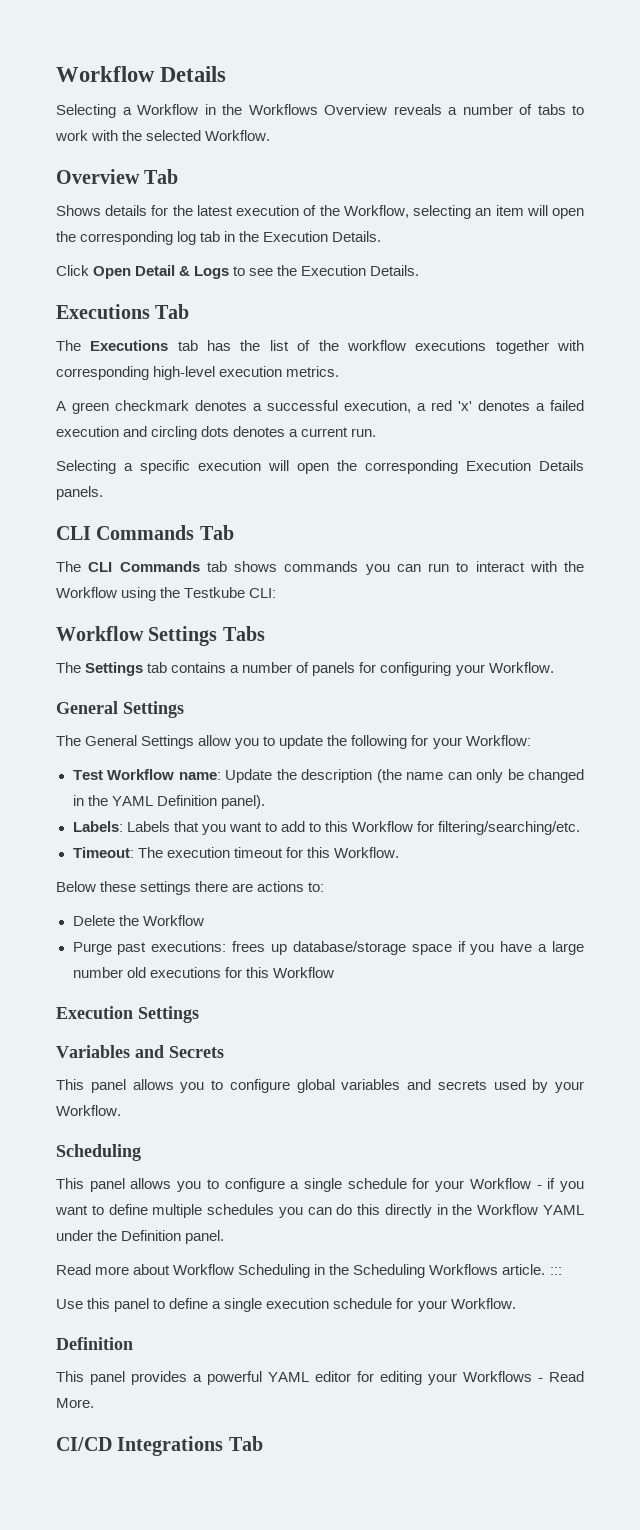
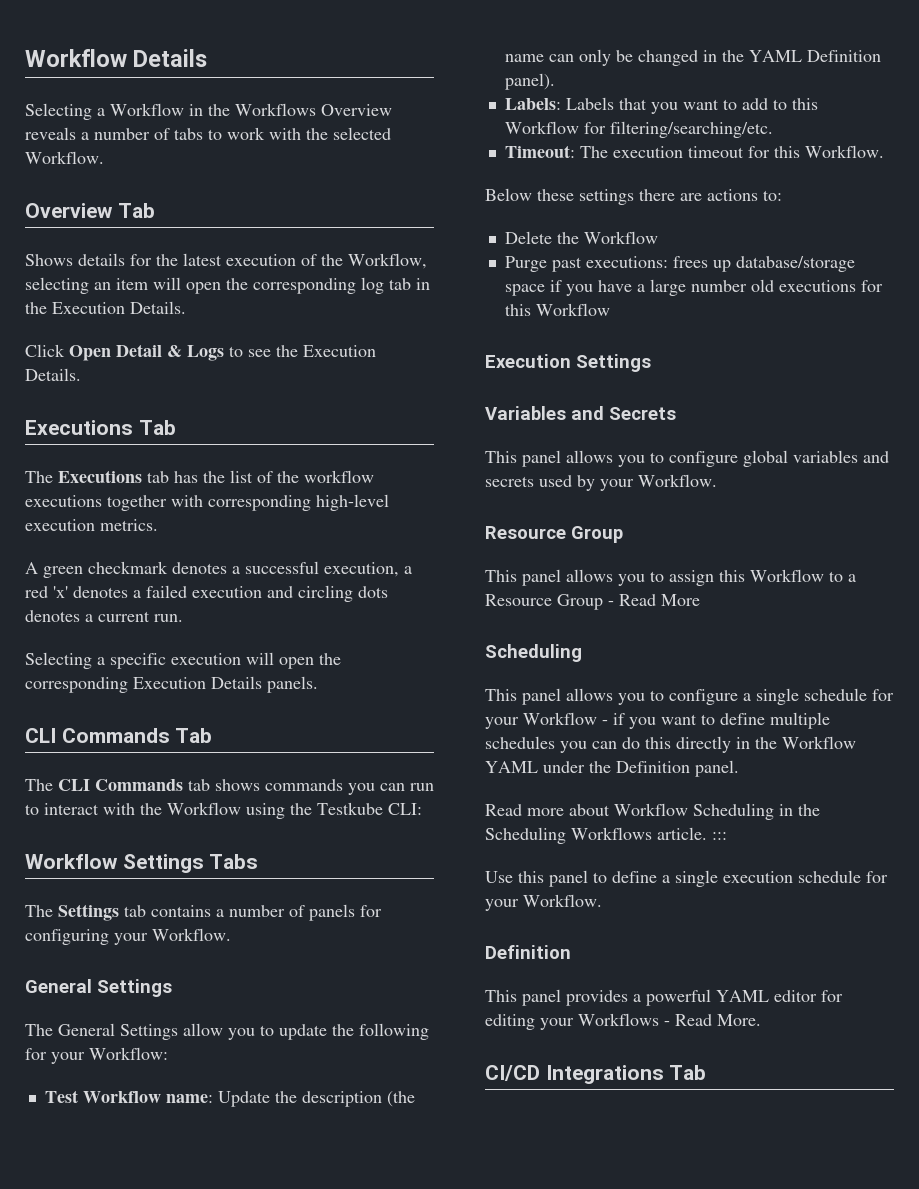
  This panel allows you to configure global variables and secrets used by your Workflow.
+ Resource Group
+ This panel allows you to assign this Workflow to a Resource Group - Read More

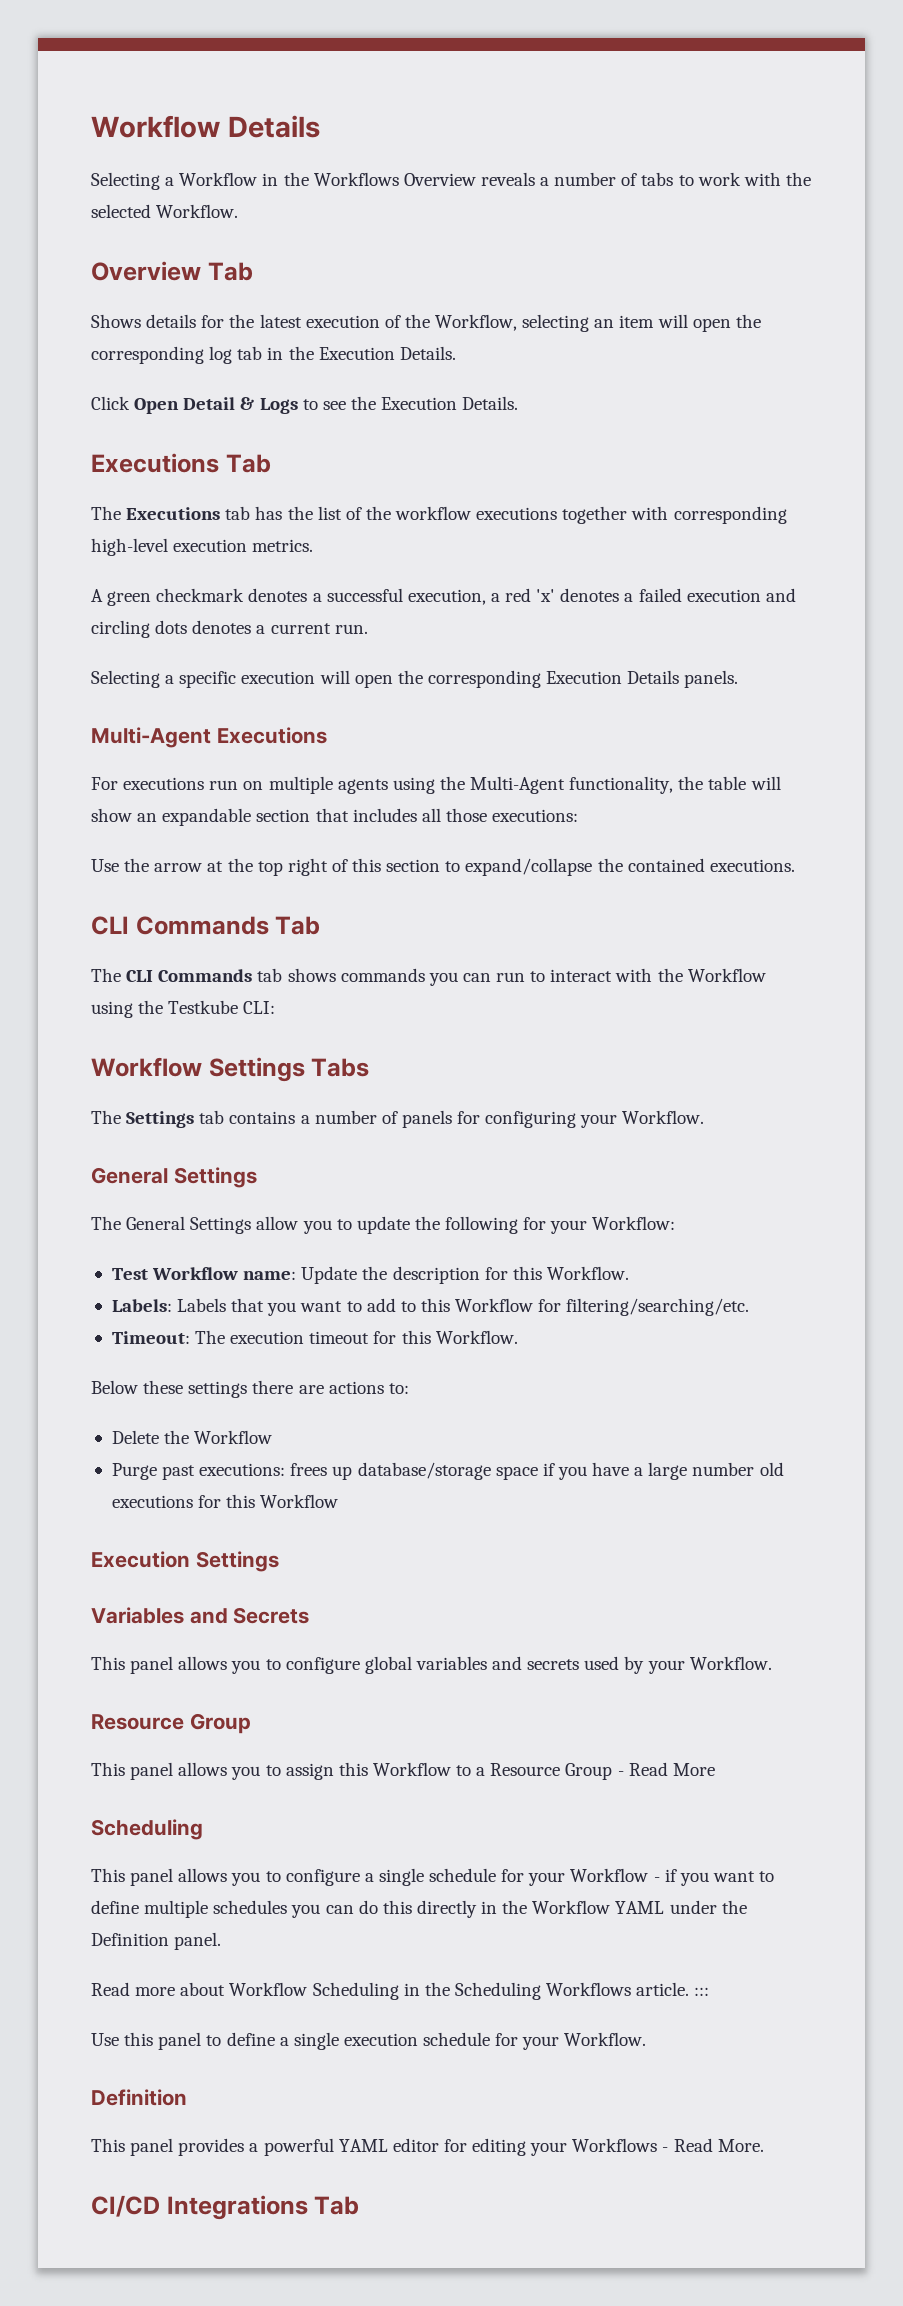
+ Multi-Agent Executions
+ For executions run on multiple agents using the Multi-Agent functionality, the table will show an expandable section that includes all those executions:
+ Use the arrow at the top right of this section to expand/collapse the contained executions.
- Test Workflow name: Update the description (the name can only be changed in the YAML Definition panel).
+ Test Workflow name: Update the description for this Workflow.

